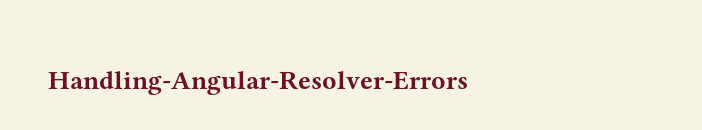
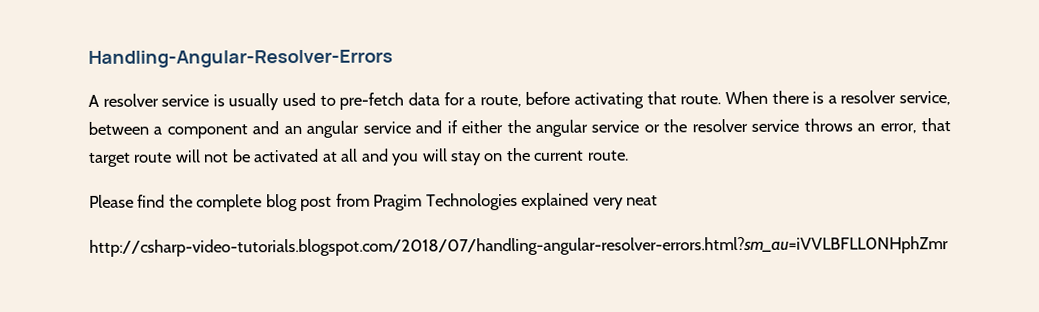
+ A resolver service is usually used to pre-fetch data for a route, before activating that route. When there is a resolver service, between a component and an angular service and if either the angular service or the resolver service throws an error, that target route will not be activated at all and you will stay on the current route.
+ Please find the complete blog post from Pragim Technologies explained very neat
+ http://csharp-video-tutorials.blogspot.com/2018/07/handling-angular-resolver-errors.html?sm_au=iVVLBFLL0NHphZmr

